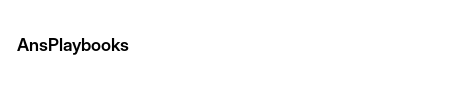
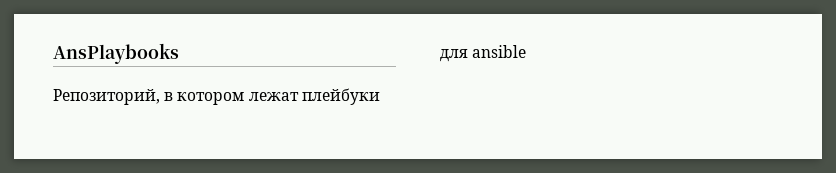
+ Репозиторий, в котором лежат плейбуки для ansible

